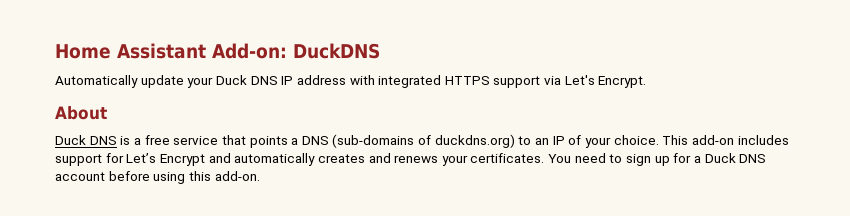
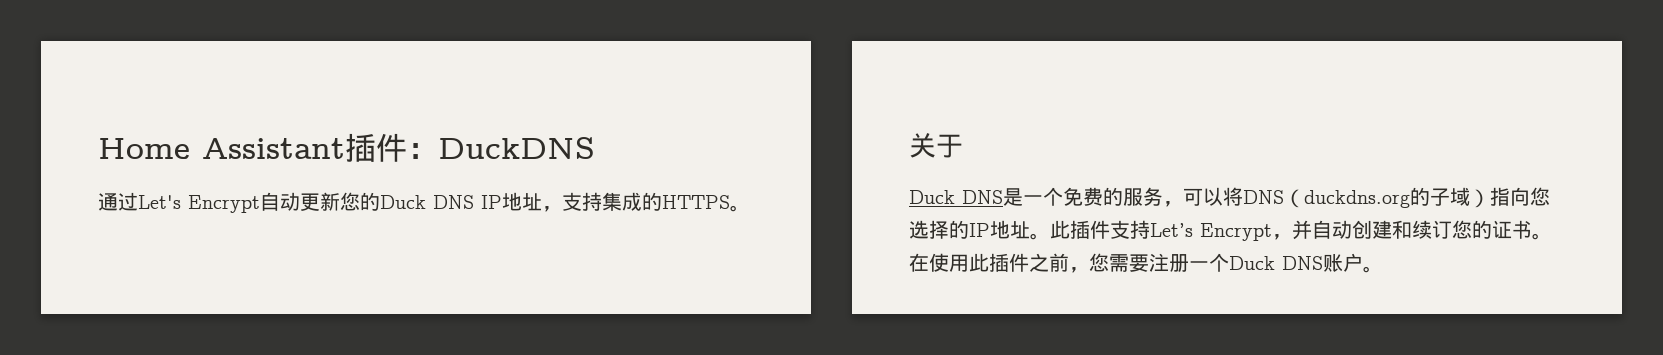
- Home Assistant Add-on: DuckDNS
+ Home Assistant插件：DuckDNS
- Automatically update your Duck DNS IP address with integrated HTTPS support via Let's Encrypt.
- About
- Duck DNS is a free service that points a DNS (sub-domains of duckdns.org) to an IP of your choice. This add-on includes support for Let’s Encrypt and automatically creates and renews your certificates. You need to sign up for a Duck DNS account before using this add-on.
+ 通过Let's Encrypt自动更新您的Duck DNS IP地址，支持集成的HTTPS。
+ 关于
+ Duck DNS是一个免费的服务，可以将DNS（duckdns.org的子域）指向您选择的IP地址。此插件支持Let’s Encrypt，并自动创建和续订您的证书。在使用此插件之前，您需要注册一个Duck DNS账户。

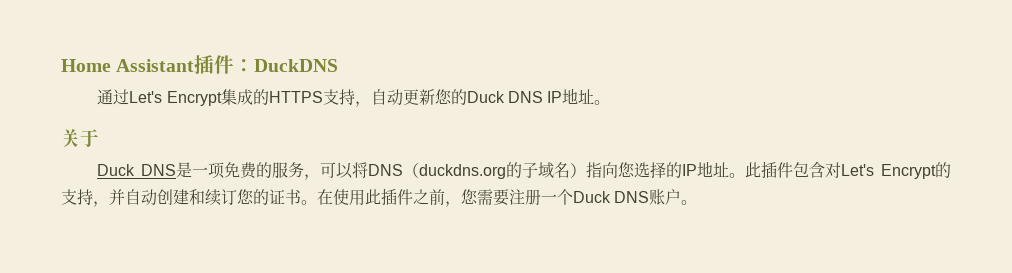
- 通过Let's Encrypt自动更新您的Duck DNS IP地址，支持集成的HTTPS。
+ 通过Let's Encrypt集成的HTTPS支持，自动更新您的Duck DNS IP地址。
- Duck DNS是一个免费的服务，可以将DNS（duckdns.org的子域）指向您选择的IP地址。
+ Duck DNS是一项免费的服务，可以将DNS（duckdns.org的子域名）指向您选择的IP地址。
- 此插件支持Let’s Encrypt，并自动创建和续订您的证书。
+ 此插件包含对Let's Encrypt的支持，并自动创建和续订您的证书。

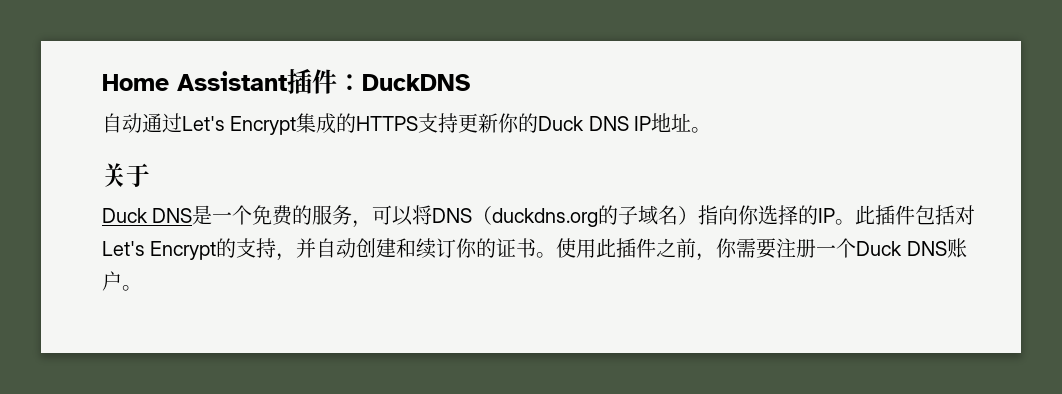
- 通过Let's Encrypt集成的HTTPS支持，自动更新您的Duck DNS IP地址。
+ 自动通过Let's Encrypt集成的HTTPS支持更新你的Duck DNS IP地址。
- Duck DNS是一项免费的服务，可以将DNS（duckdns.org的子域名）指向您选择的IP地址。
+ Duck DNS是一个免费的服务，可以将DNS（duckdns.org的子域名）指向你选择的IP。
- 此插件包含对Let's Encrypt的支持，并自动创建和续订您的证书。
+ 此插件包括对Let's Encrypt的支持，并自动创建和续订你的证书。
- 在使用此插件之前，您需要注册一个Duck DNS账户。
+ 使用此插件之前，你需要注册一个Duck DNS账户。

